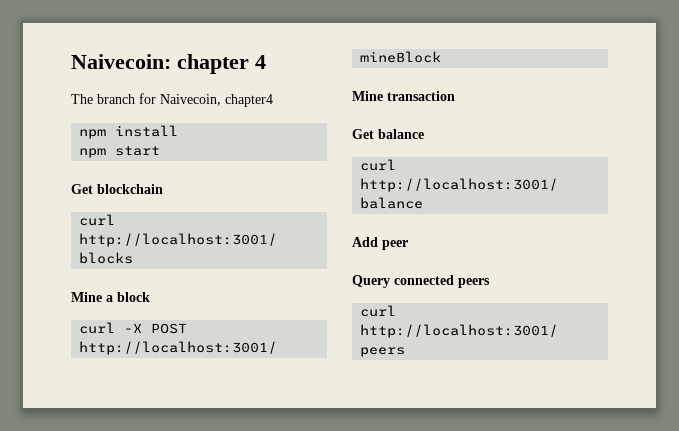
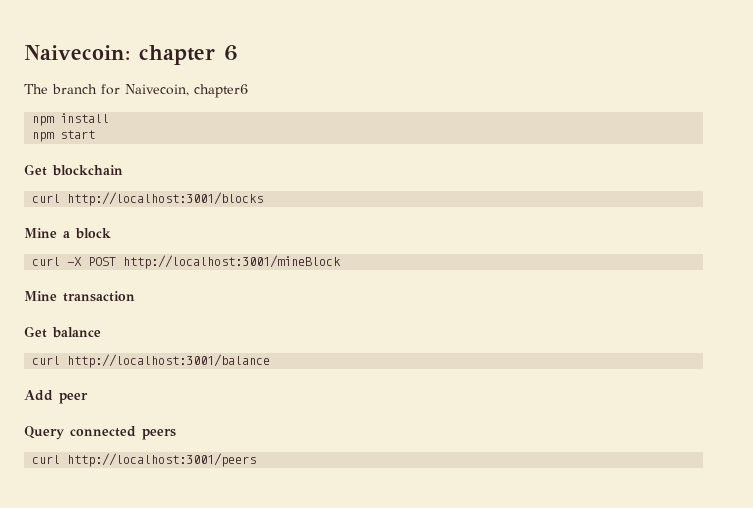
- Naivecoin: chapter 4
+ Naivecoin: chapter 6
- The branch for Naivecoin, chapter4
+ The branch for Naivecoin, chapter6

